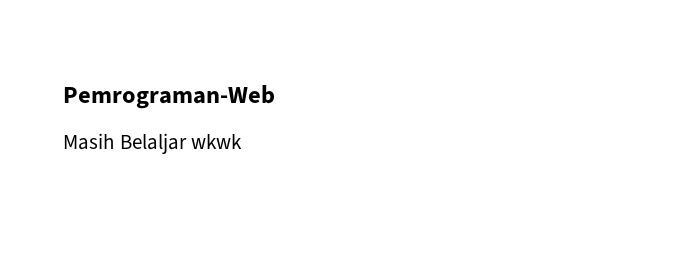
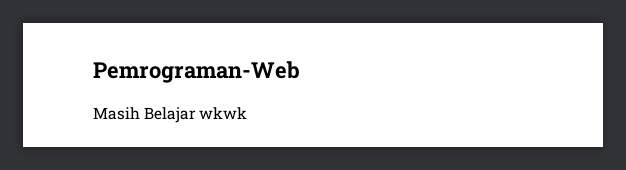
- Masih Belaljar wkwk
+ Masih Belajar wkwk

